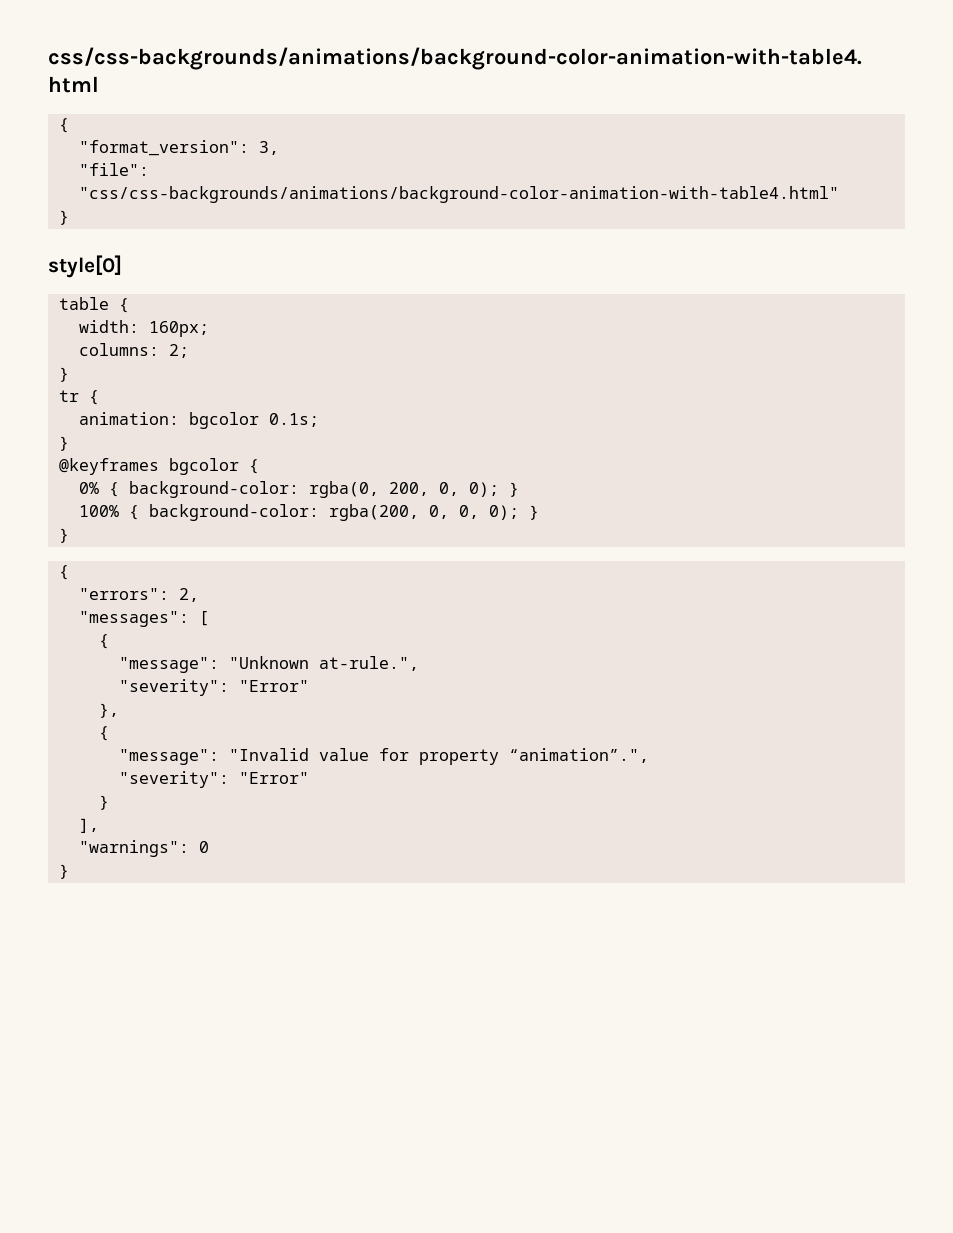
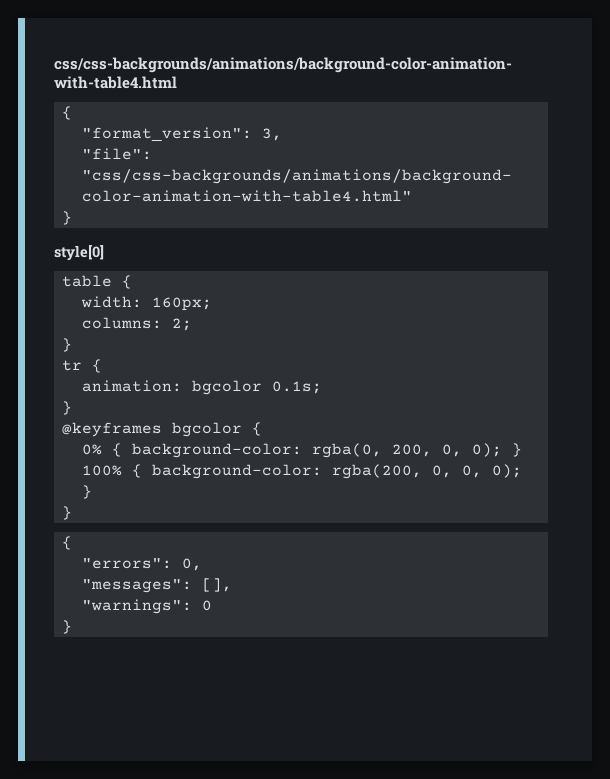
- "errors": 2,
+ "errors": 0,
- "messages": [
- {
- "message": "Unknown at-rule.",
- "severity": "Error"
- },
- {
- "message": "Invalid value for property “animation”.",
- "severity": "Error"
- }
- ],
+ "messages": [],

